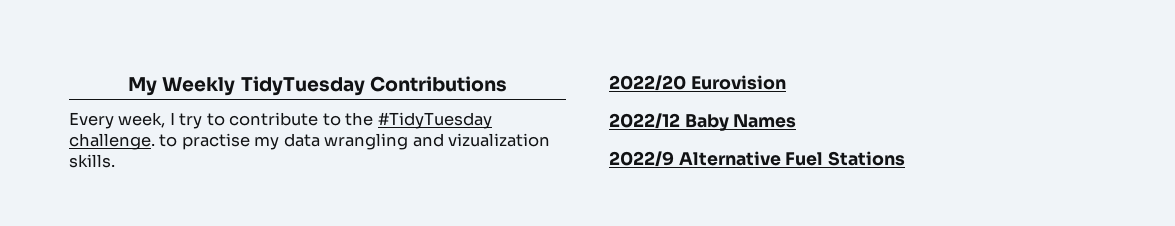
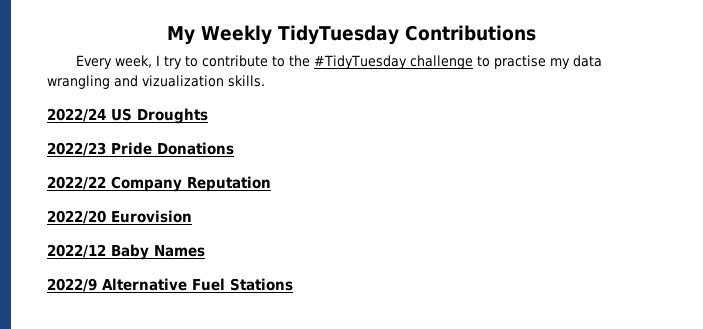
- Every week, I try to contribute to the #TidyTuesday challenge. to practise my data wrangling and vizualization skills.
+ Every week, I try to contribute to the #TidyTuesday challenge to practise my data wrangling and vizualization skills.
+ 2022/24 US Droughts
+ 2022/23 Pride Donations
+ 2022/22 Company Reputation

